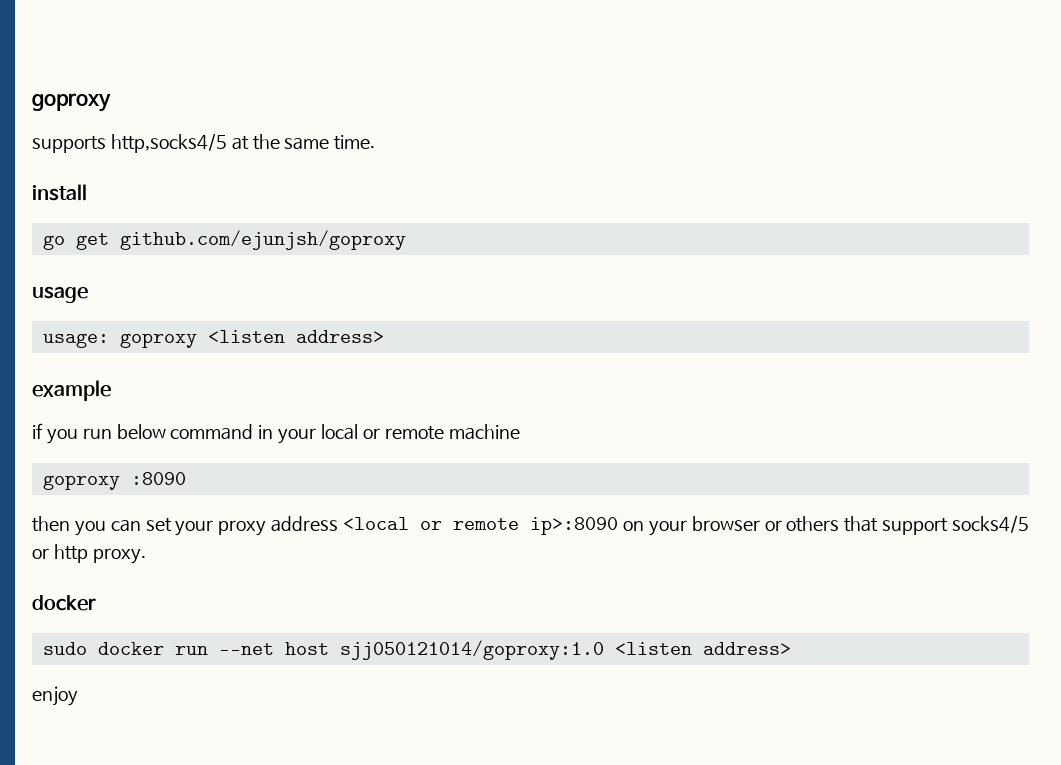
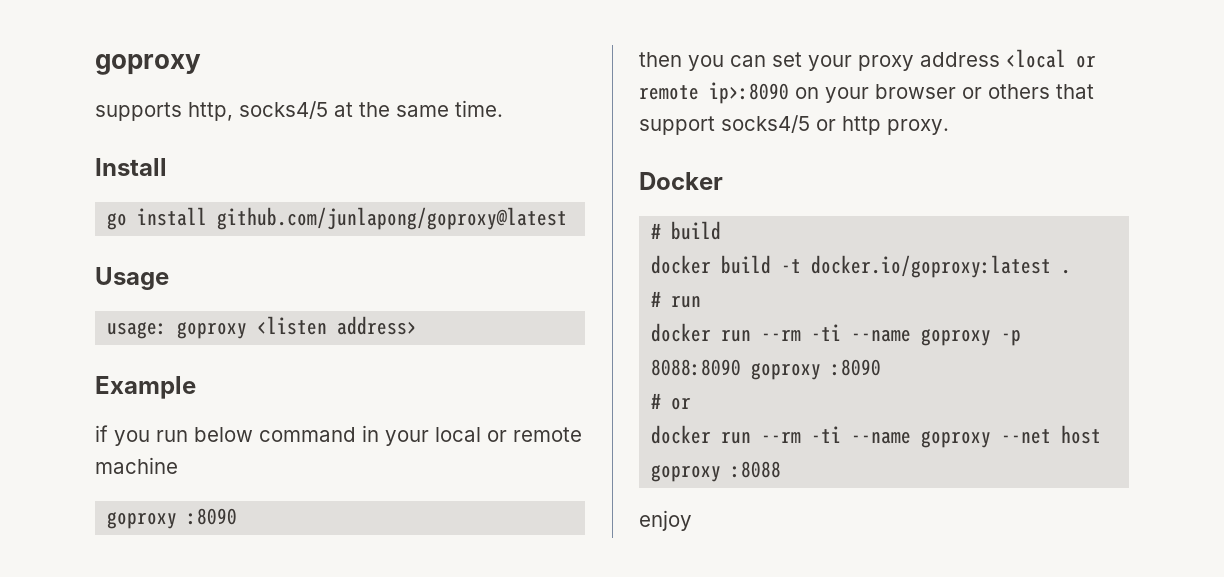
- supports http,socks4/5 at the same time.
+ supports http, socks4/5 at the same time.
- install
+ Install
- go get github.com/ejunjsh/goproxy
- usage
+ go install github.com/junlapong/goproxy@latest
+ Usage
- example
+ Example
  then you can set your proxy address <local or remote ip>:8090 on your browser or others that support socks4/5 or http proxy.
- docker
- sudo docker run --net host sjj050121014/goproxy:1.0 <listen address>
+ Docker
+ # build
+ docker build -t docker.io/goproxy:latest .
+ # run
+ docker run --rm -ti --name goproxy -p 8088:8090 goproxy :8090
+ # or
+ docker run --rm -ti --name goproxy --net host goproxy :8088

